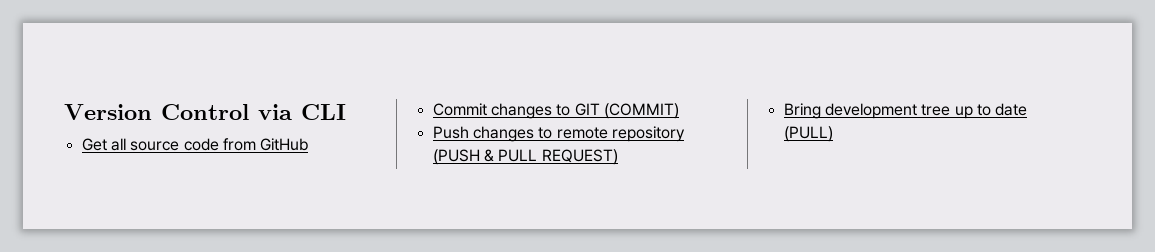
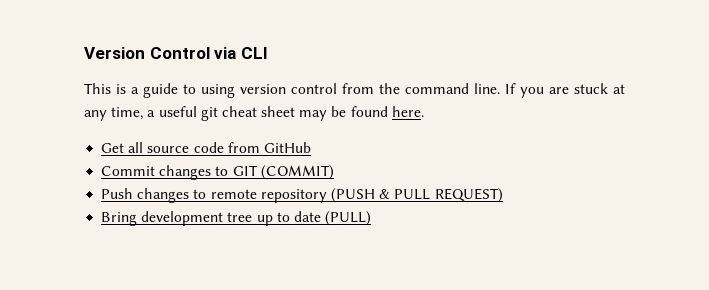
+ This is a guide to using version control from the command line. If you are stuck at any time, a useful git cheat sheet may be found here.

